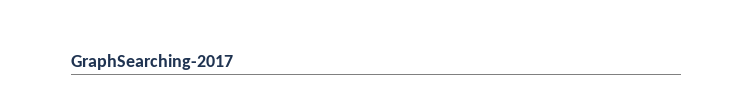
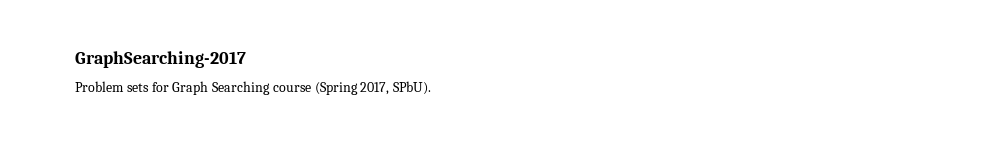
+ Problem sets for Graph Searching course (Spring 2017, SPbU).

